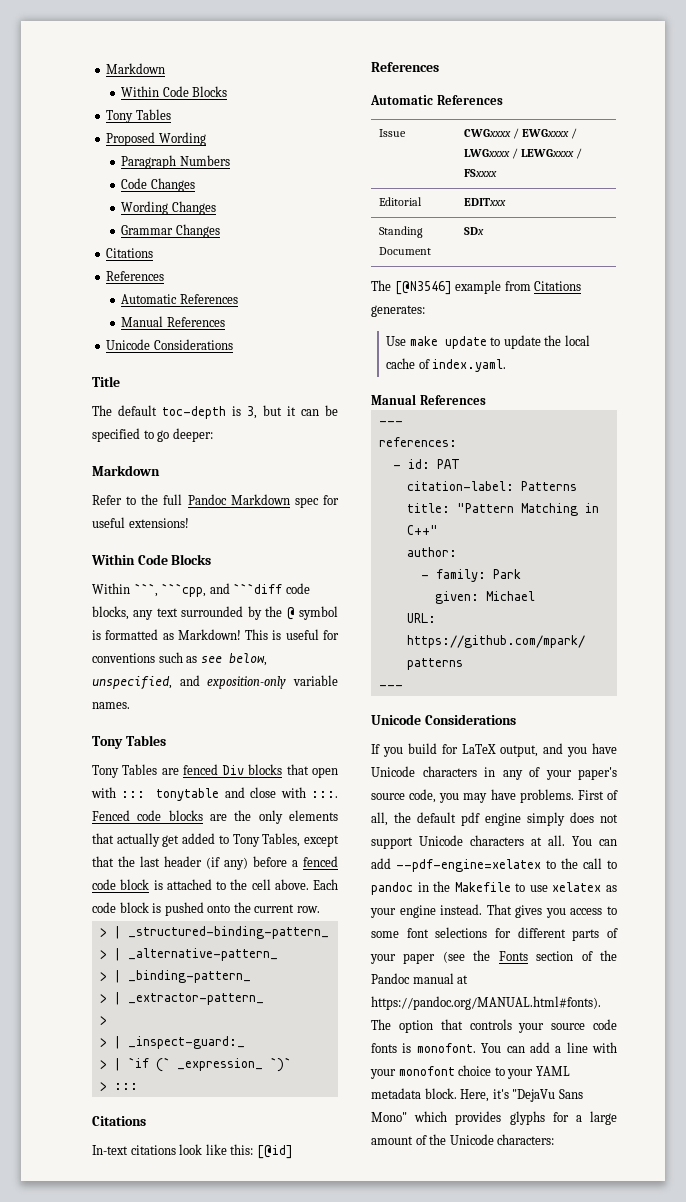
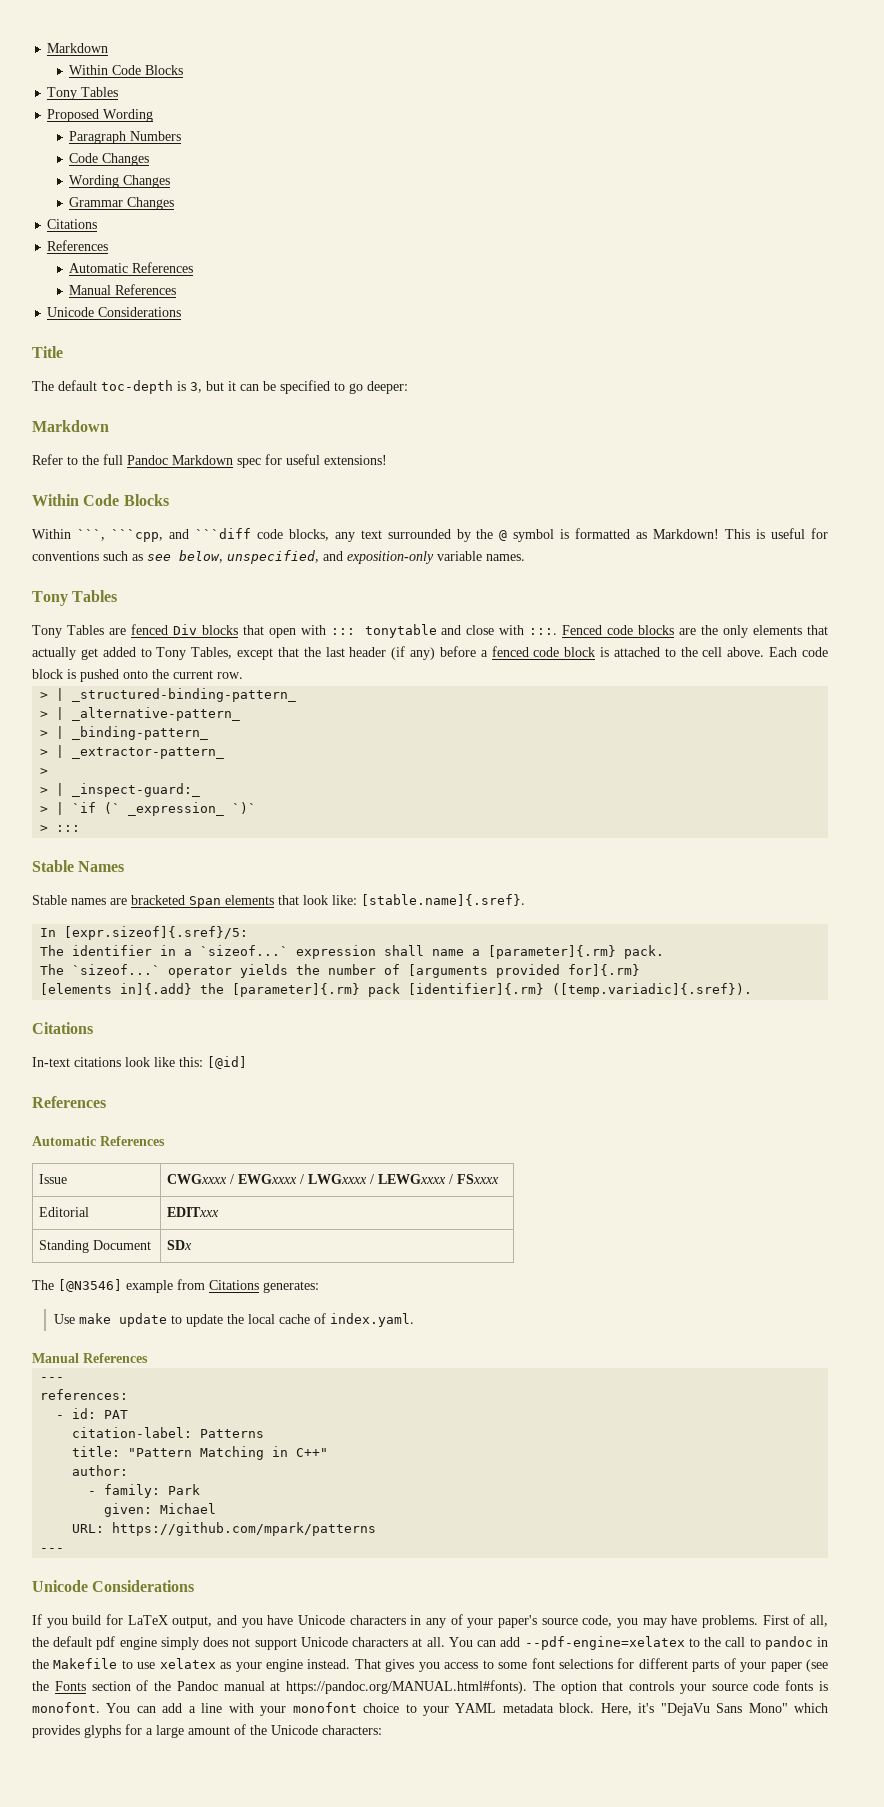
+ Stable Names
+ Stable names are bracketed Span elements that look like: [stable.name]{.sref}.
+ In [expr.sizeof]{.sref}/5:
+ The identifier in a `sizeof...` expression shall name a [parameter]{.rm} pack.
+ The `sizeof...` operator yields the number of [arguments provided for]{.rm}
+ [elements in]{.add} the [parameter]{.rm} pack [identifier]{.rm} ([temp.variadic]{.sref}).

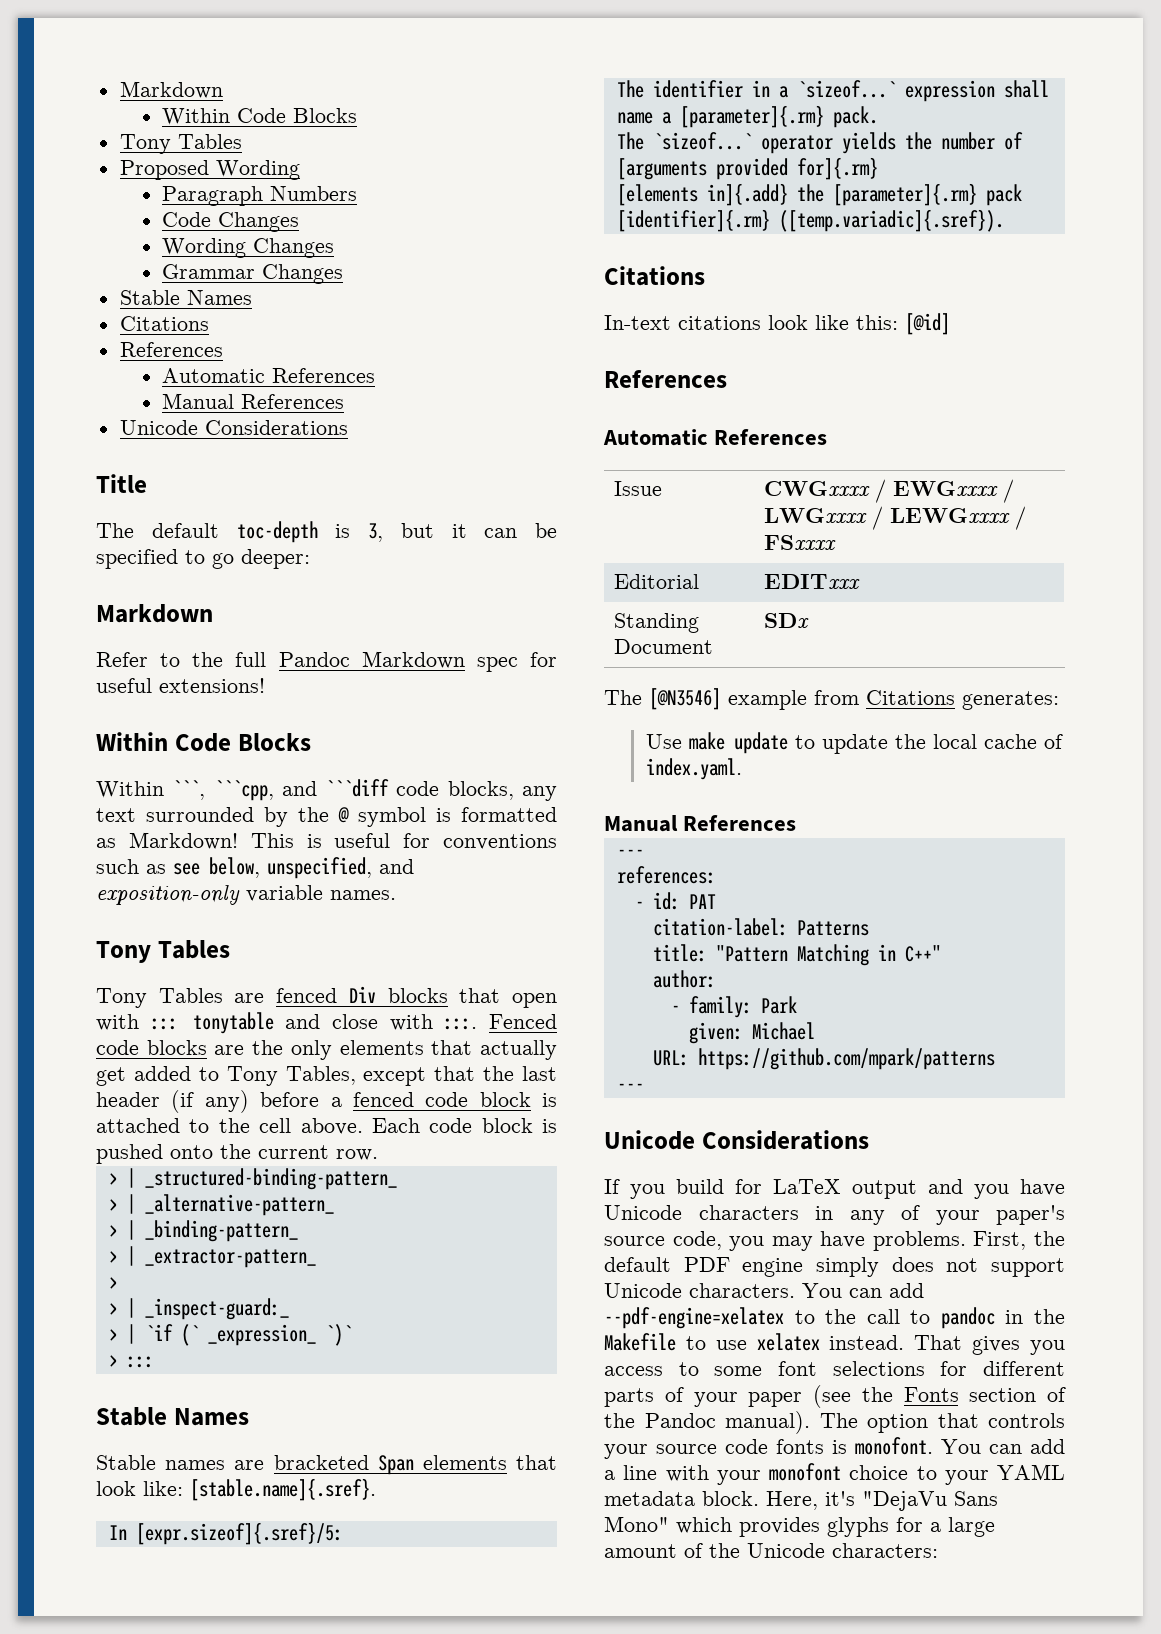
  Grammar Changes
+ Stable Names
- If you build for LaTeX output, and you have Unicode characters in any of your paper's source code, you may have problems.
+ If you build for LaTeX output and you have Unicode characters in any of your paper's source code, you may have problems.
- First of all, the default pdf engine simply does not support Unicode characters at all.
+ First, the default PDF engine simply does not support Unicode characters.
- You can add --pdf-engine=xelatex to the call to pandoc in the Makefile to use xelatex as your engine instead.
+ You can add --pdf-engine=xelatex to the call to pandoc in the Makefile to use xelatex instead.
- That gives you access to some font selections for different parts of your paper (see the Fonts section of the Pandoc manual at https://pandoc.org/MANUAL.html#fonts). The option that controls your source code fonts is monofont.
+ That gives you access to some font selections for different parts of your paper (see the Fonts section of the Pandoc manual). The option that controls your source code fonts is monofont.

